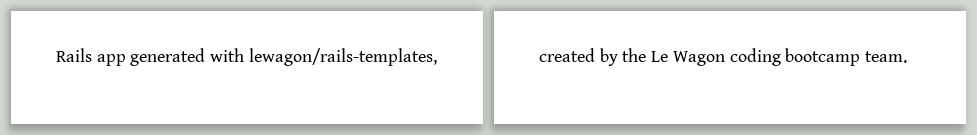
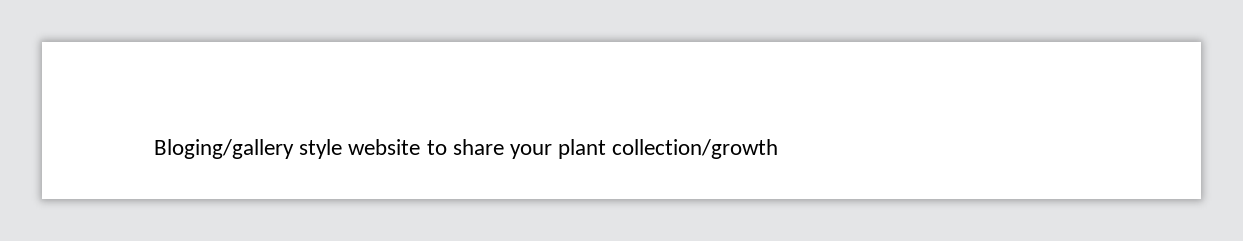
- Rails app generated with lewagon/rails-templates, created by the Le Wagon coding bootcamp team.
+ Bloging/gallery style website to share your plant collection/growth

